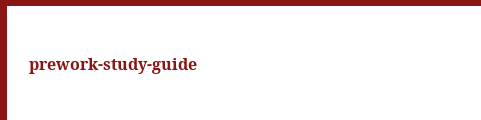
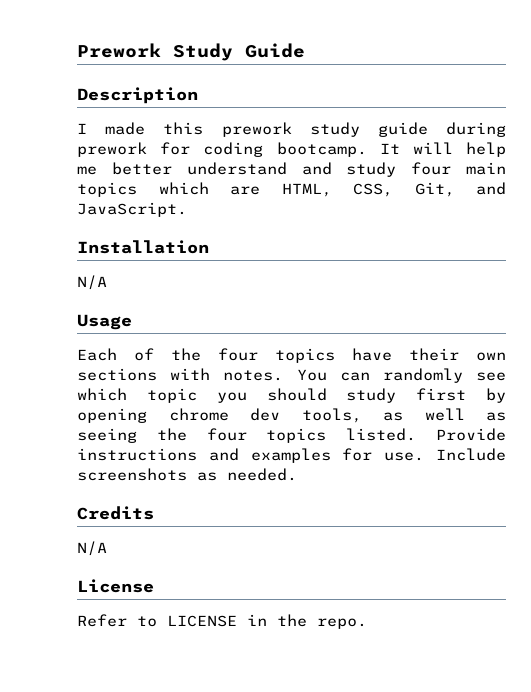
- prework-study-guide
+ Prework Study Guide
+ Description
+ I made this prework study guide during prework for coding bootcamp. It will help me better understand and study four main topics which are HTML, CSS, Git, and JavaScript.
+ Installation
+ N/A
+ Usage
+ Each of the four topics have their own sections with notes. You can randomly see which topic you should study first by opening chrome dev tools, as well as seeing the four topics listed. Provide instructions and examples for use. Include screenshots as needed.
+ Credits
+ N/A
+ License
+ Refer to LICENSE in the repo.

